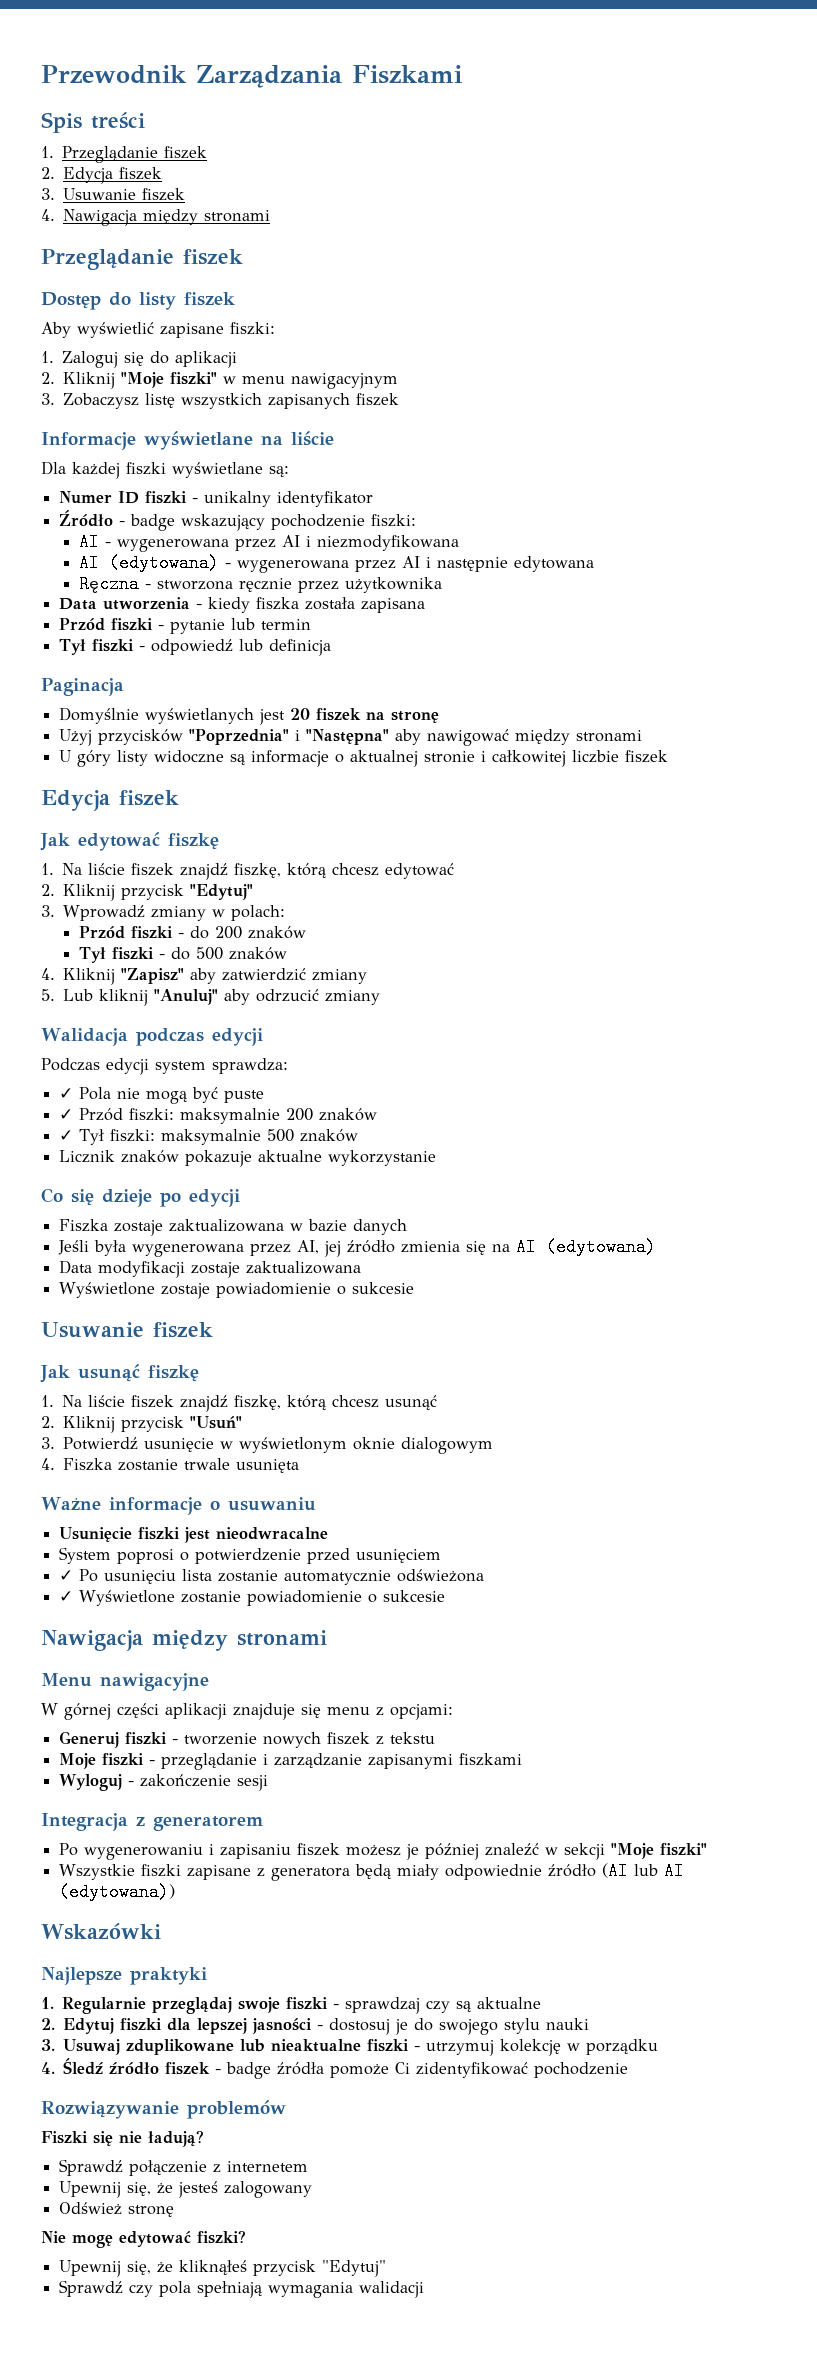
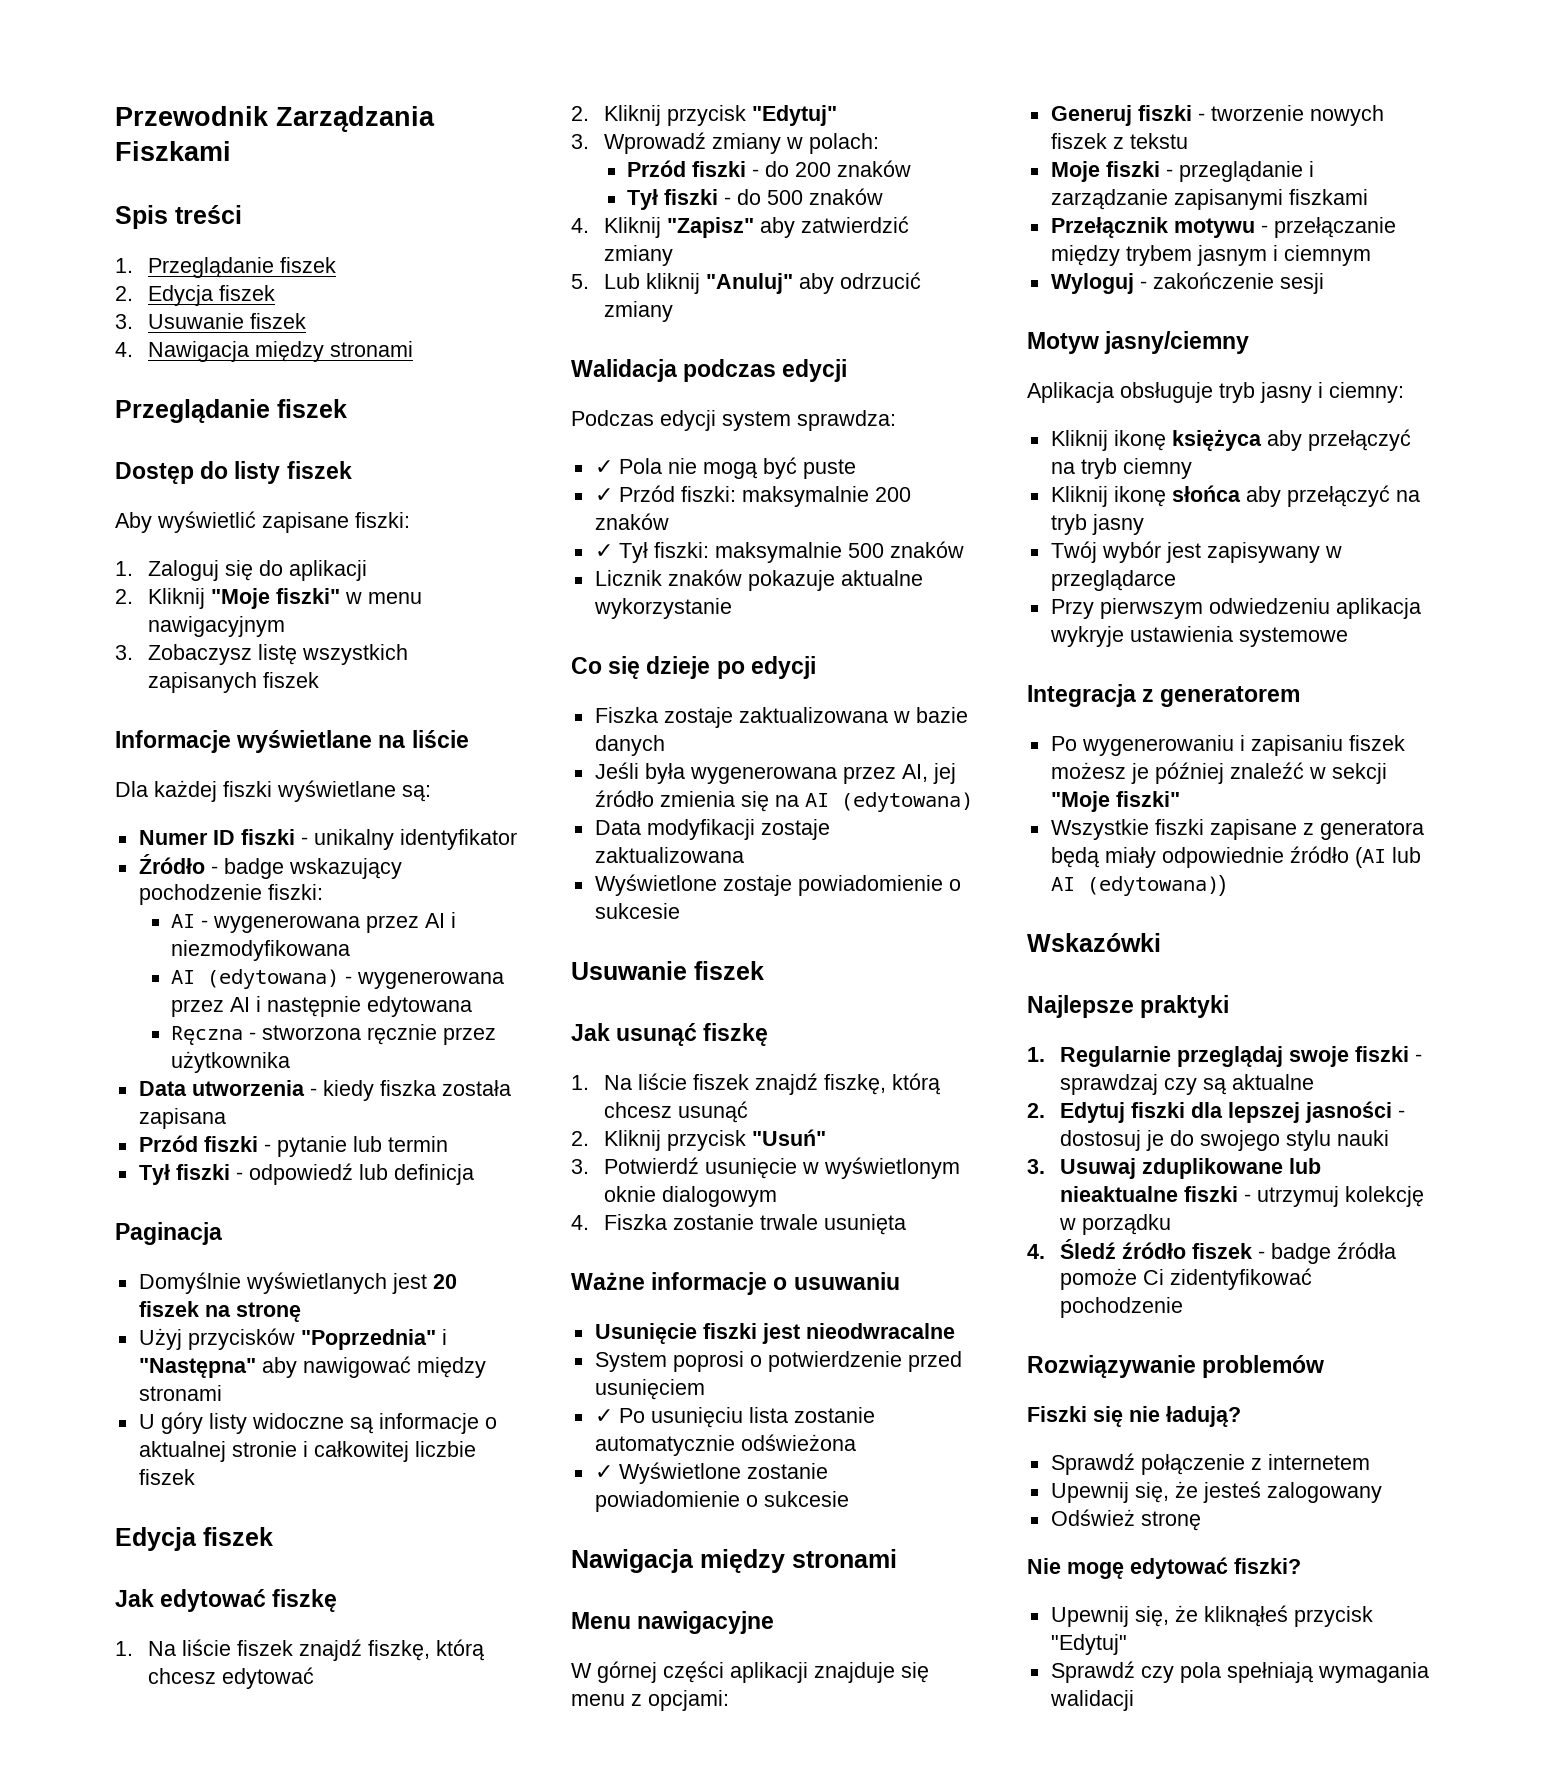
+ Przełącznik motywu - przełączanie między trybem jasnym i ciemnym
  Wyloguj - zakończenie sesji
+ Motyw jasny/ciemny
+ Aplikacja obsługuje tryb jasny i ciemny:
+ Kliknij ikonę księżyca aby przełączyć na tryb ciemny
+ Kliknij ikonę słońca aby przełączyć na tryb jasny
+ Twój wybór jest zapisywany w przeglądarce
+ Przy pierwszym odwiedzeniu aplikacja wykryje ustawienia systemowe

